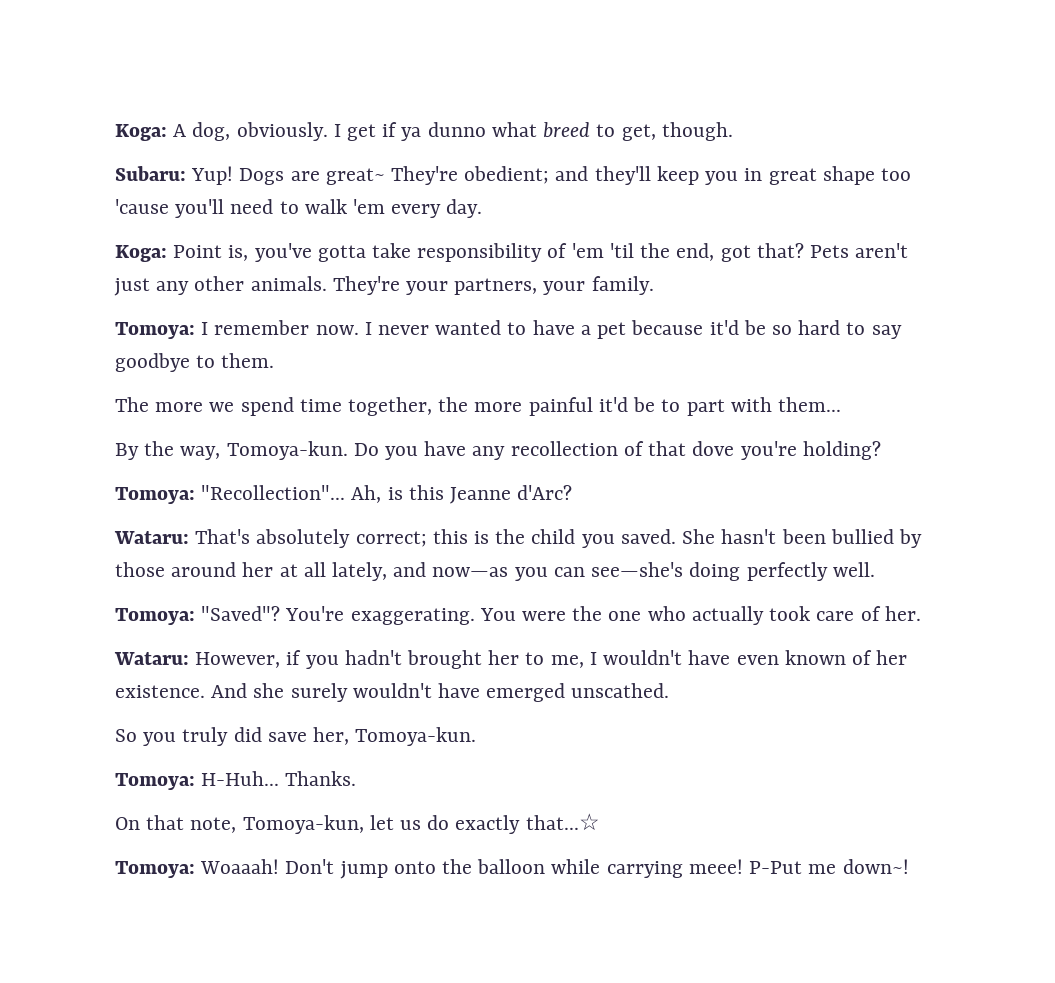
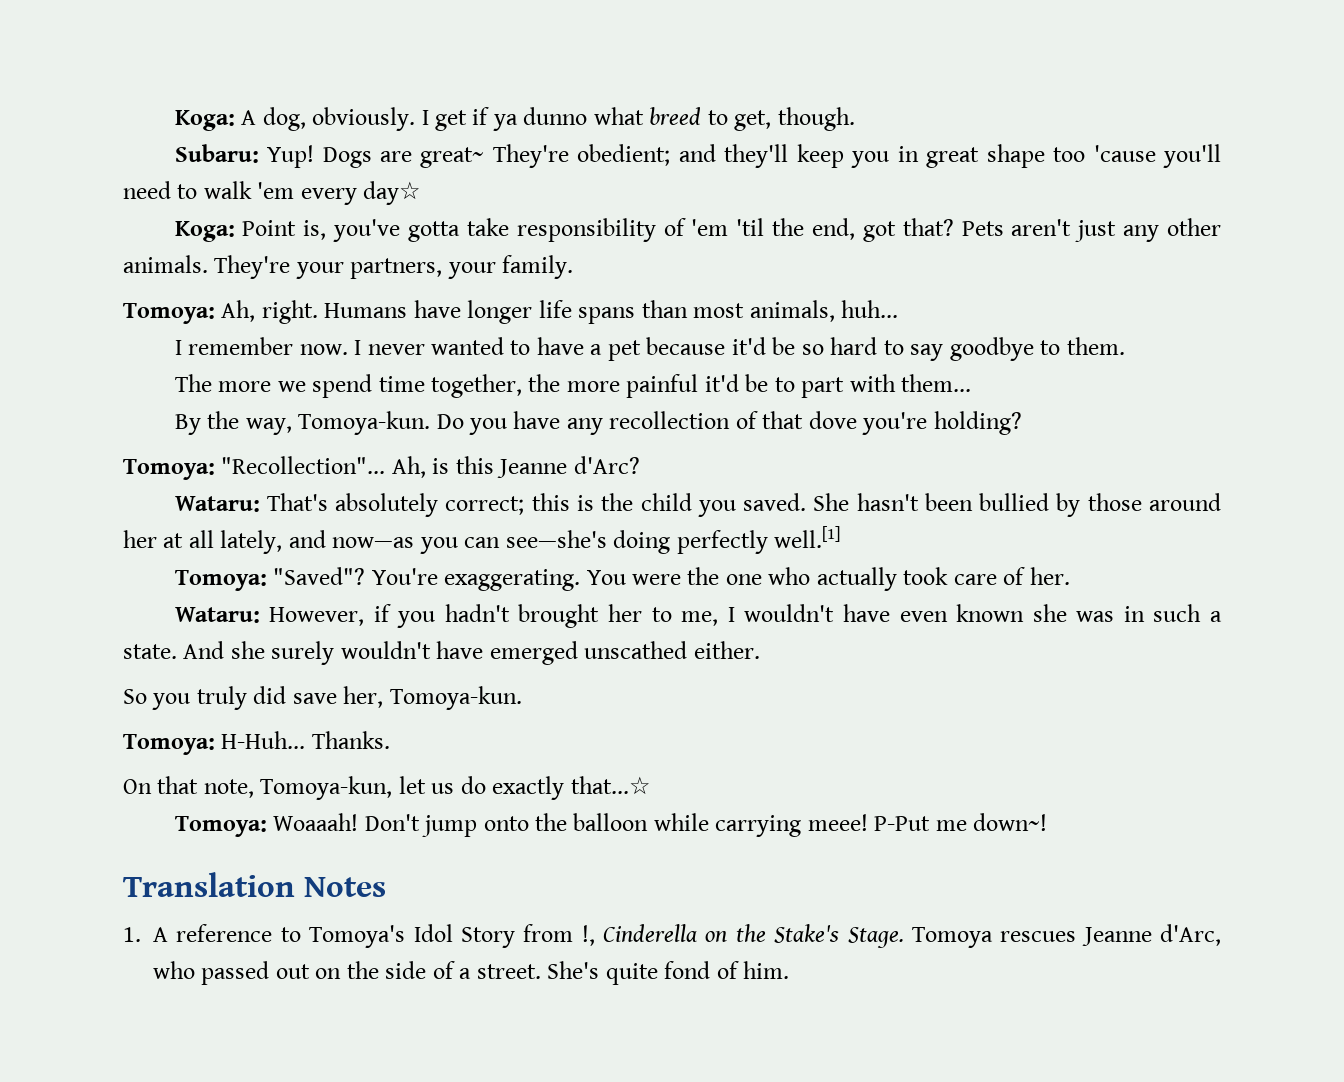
- Dogs are great~ They're obedient; and they'll keep you in great shape too 'cause you'll need to walk 'em every day.
+ Dogs are great~ They're obedient; and they'll keep you in great shape too 'cause you'll need to walk 'em every day☆
- Tomoya: I remember now.
+ Tomoya: Ah, right. Humans have longer life spans than most animals, huh...
+ I remember now.
- She hasn't been bullied by those around her at all lately, and now—as you can see—she's doing perfectly well.
+ She hasn't been bullied by those around her at all lately, and now—as you can see—she's doing perfectly well.[1]
- Wataru: However, if you hadn't brought her to me, I wouldn't have even known of her existence.
+ Wataru: However, if you hadn't brought her to me, I wouldn't have even known she was in such a state.
- And she surely wouldn't have emerged unscathed.
+ And she surely wouldn't have emerged unscathed either.
+ Translation Notes
+ 1. A reference to Tomoya's Idol Story from !, Cinderella on the Stake's Stage. Tomoya rescues Jeanne d'Arc, who passed out on the side of a street. She's quite fond of him.

